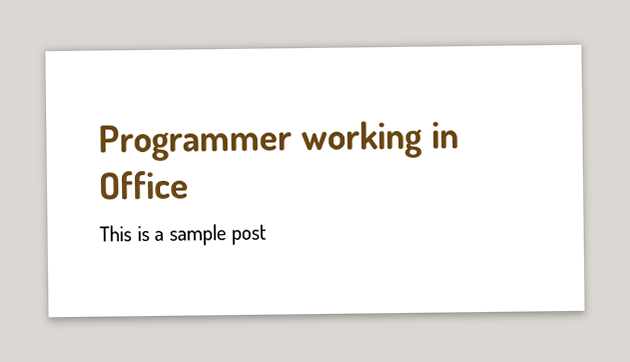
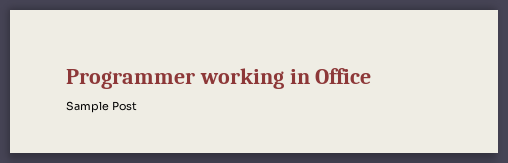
- This is a sample post
+ Sample Post

